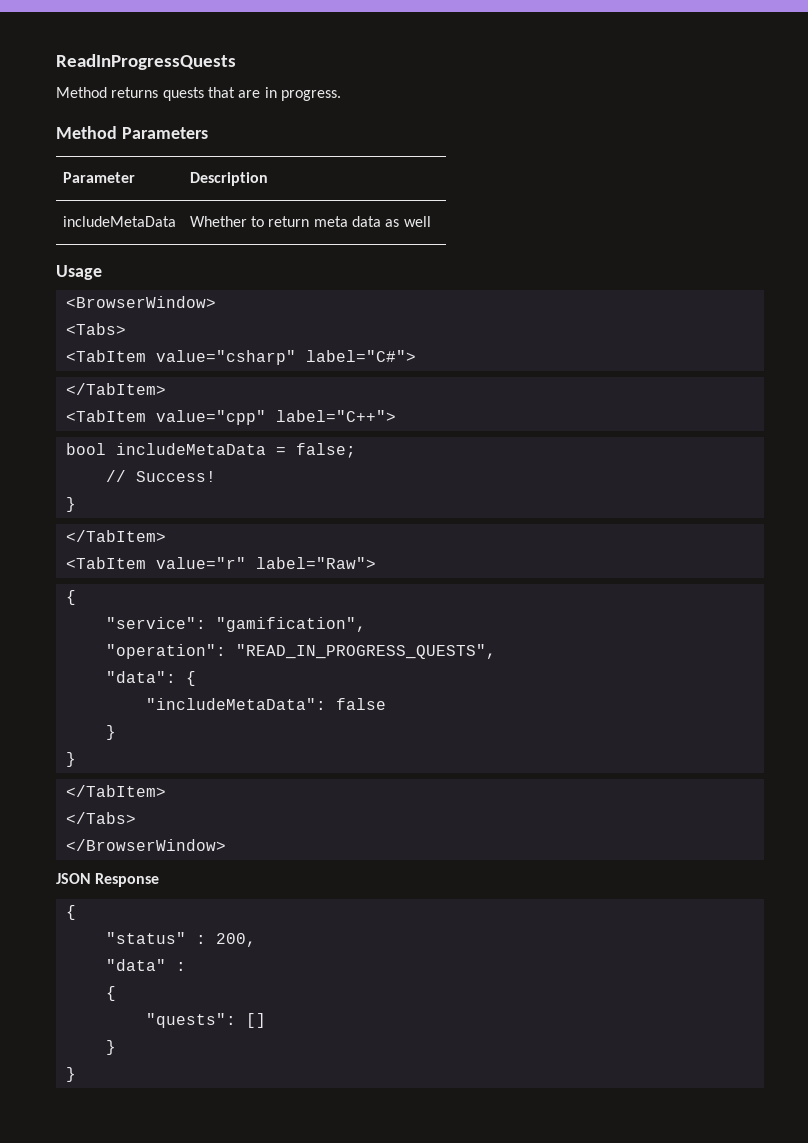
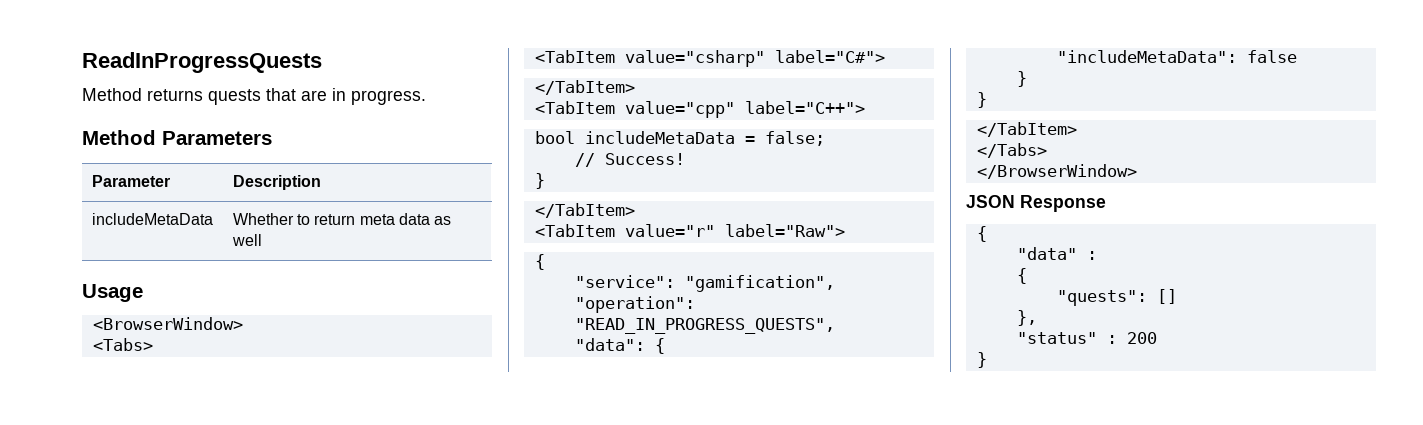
- "status" : 200,
  "quests": []
- }
+ },
+ "status" : 200

